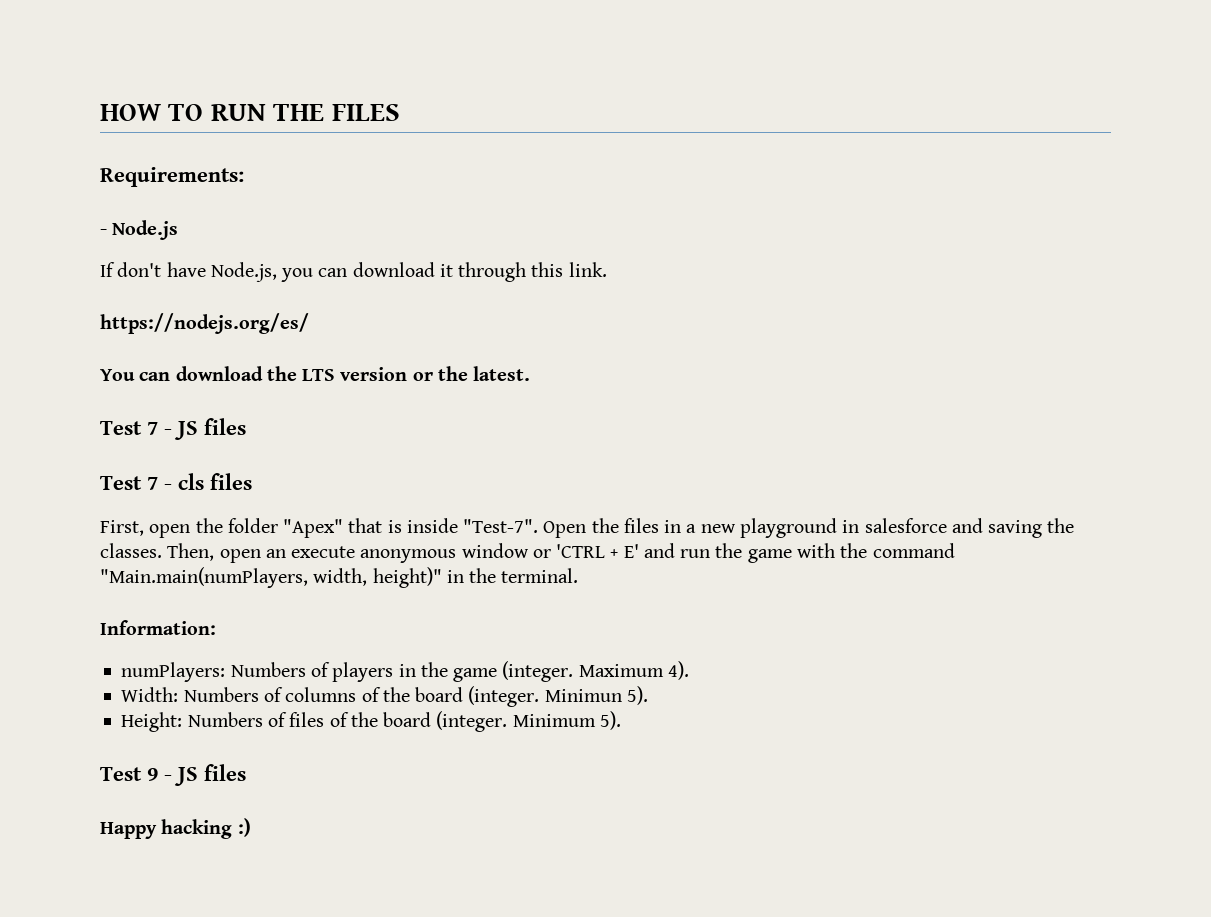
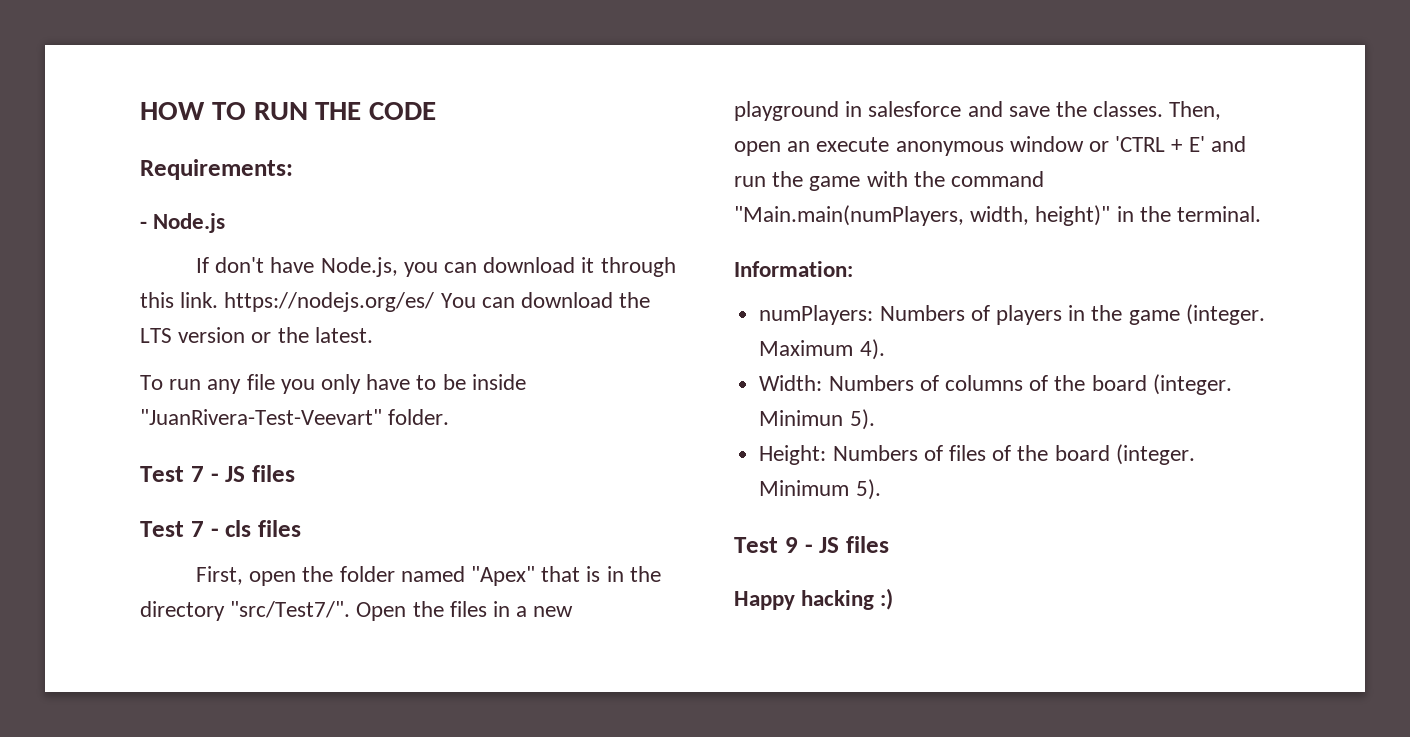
- HOW TO RUN THE FILES
+ HOW TO RUN THE CODE
- If don't have Node.js, you can download it through this link.
- https://nodejs.org/es/
- You can download the LTS version or the latest.
+ If don't have Node.js, you can download it through this link. https://nodejs.org/es/ You can download the LTS version or the latest.
+ To run any file you only have to be inside "JuanRivera-Test-Veevart" folder.
- First, open the folder "Apex" that is inside "Test-7".
+ First, open the folder named "Apex" that is in the directory "src/Test7/".
- Open the files in a new playground in salesforce and saving the classes.
+ Open the files in a new playground in salesforce and save the classes.

